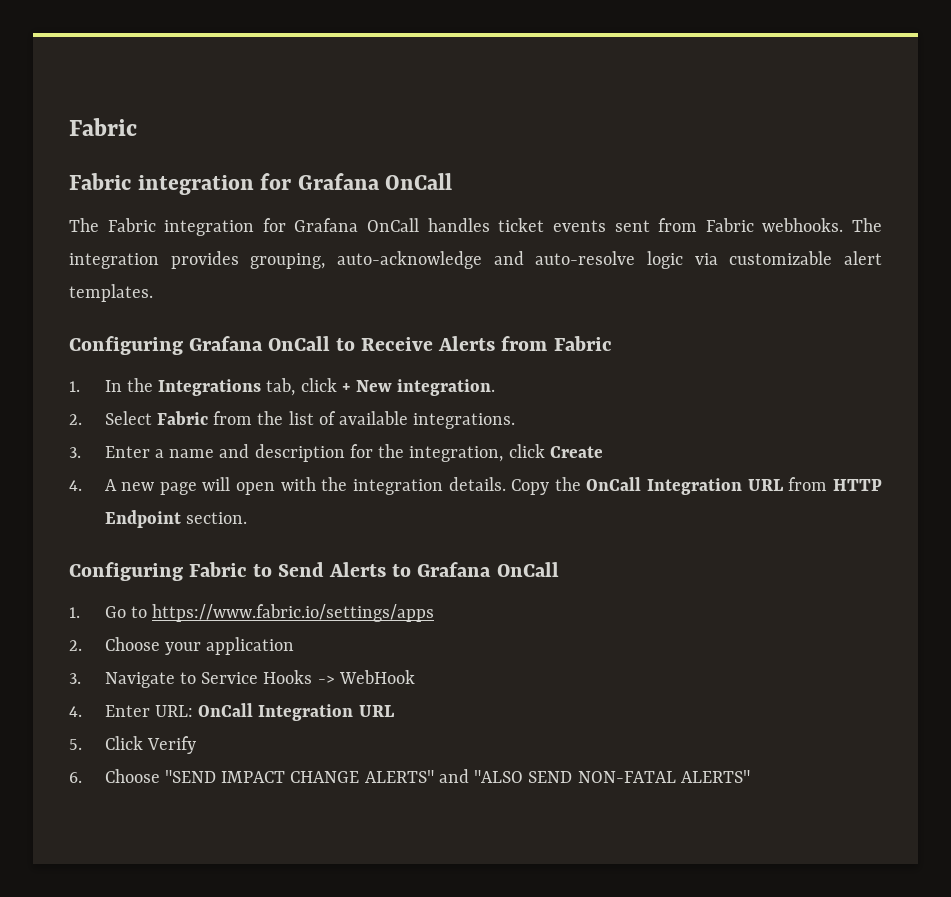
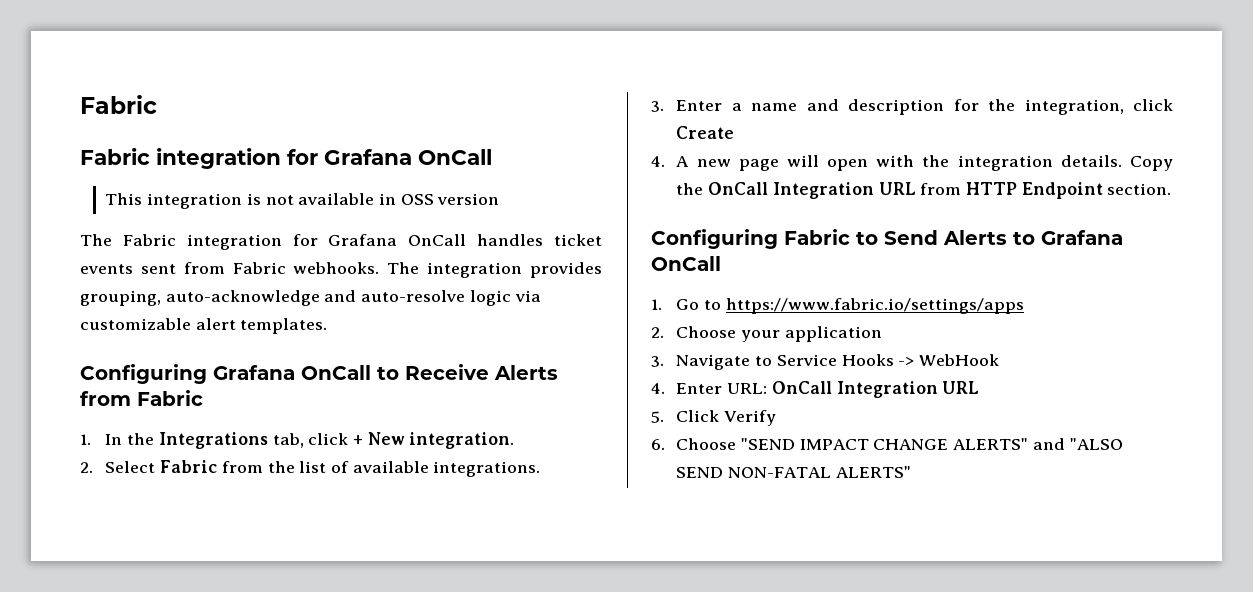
+ This integration is not available in OSS version

